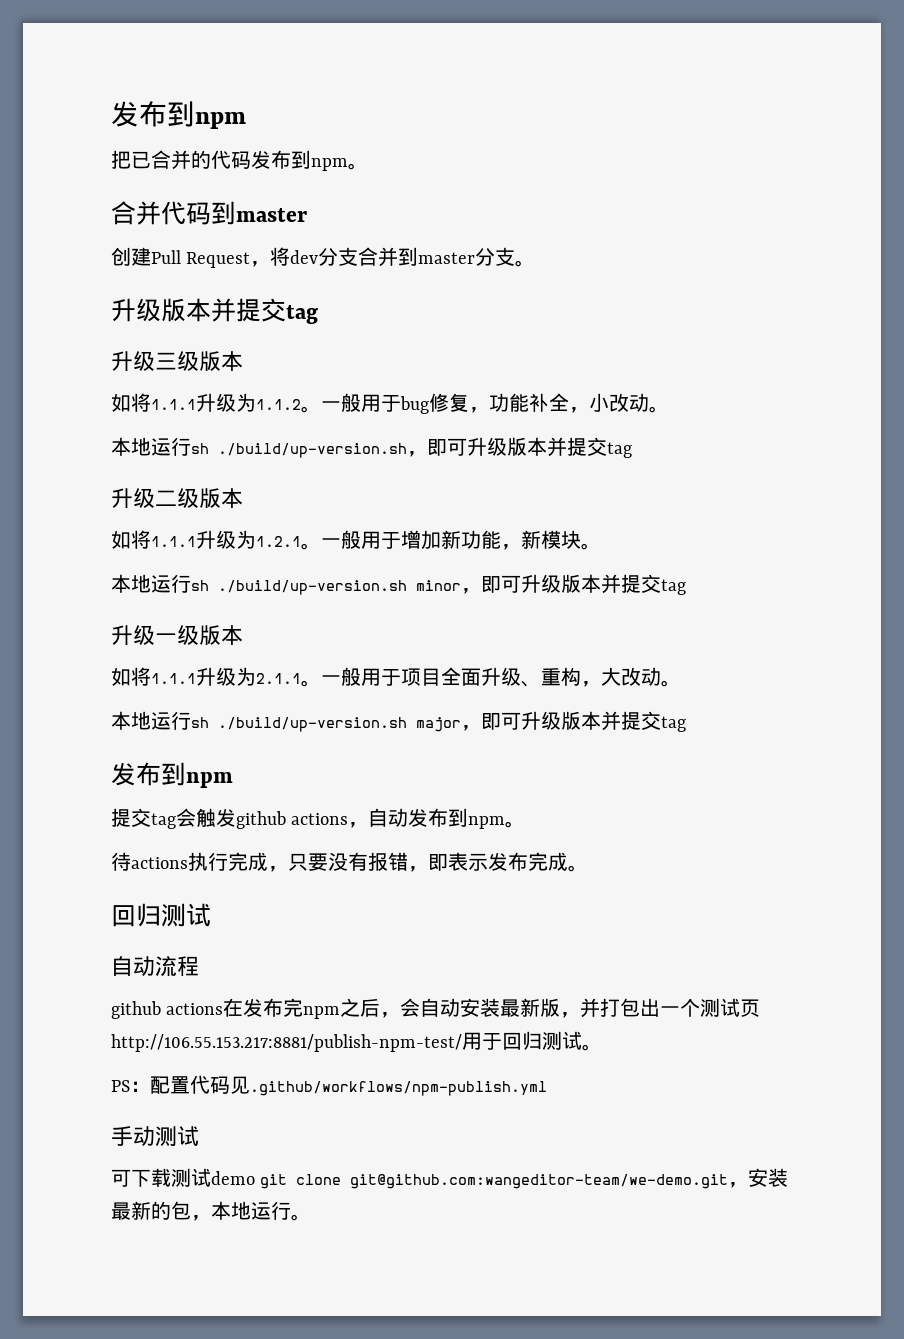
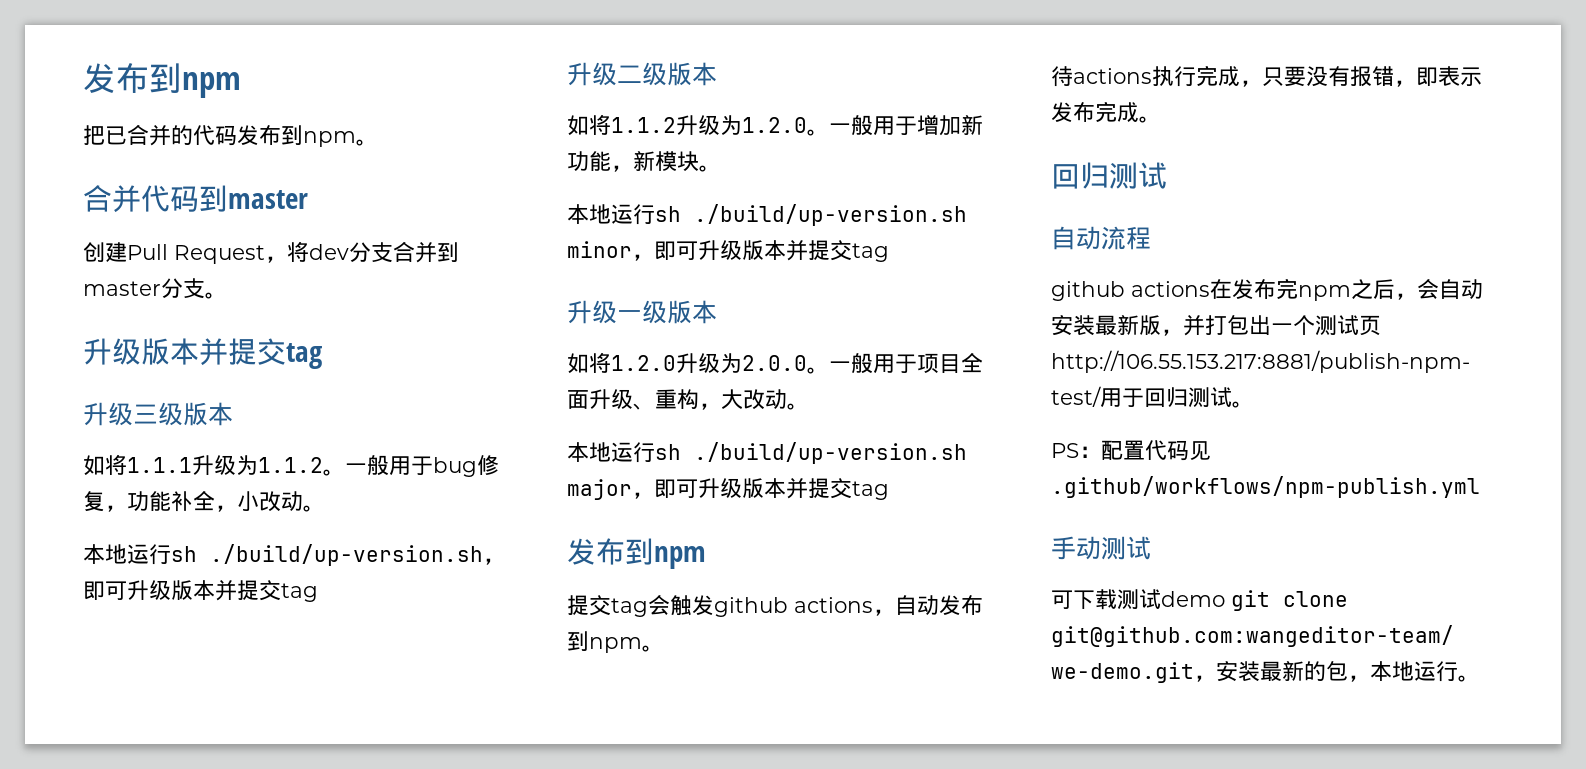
- 如将1.1.1升级为1.2.1。
+ 如将1.1.2升级为1.2.0。
- 如将1.1.1升级为2.1.1。
+ 如将1.2.0升级为2.0.0。

